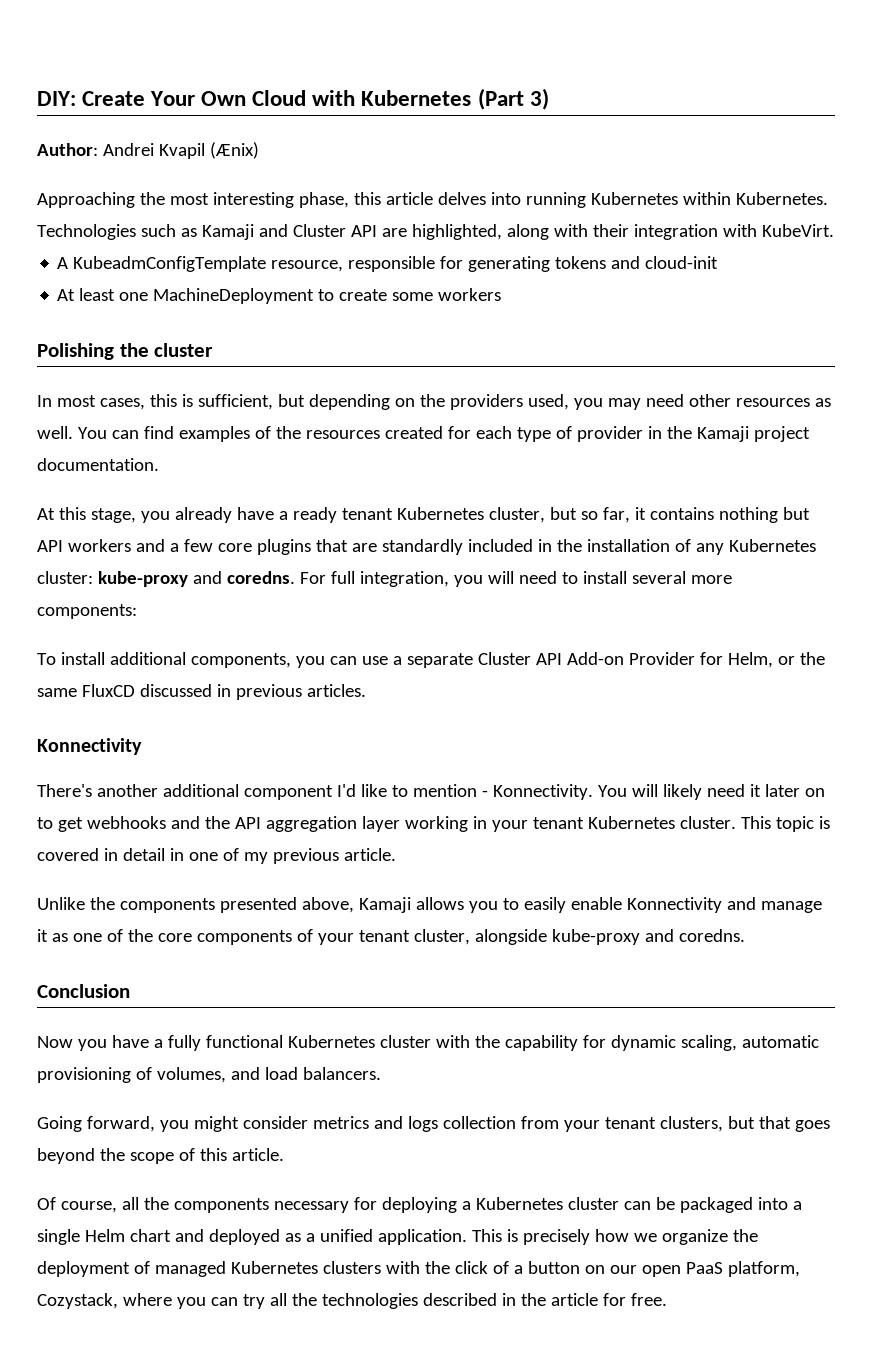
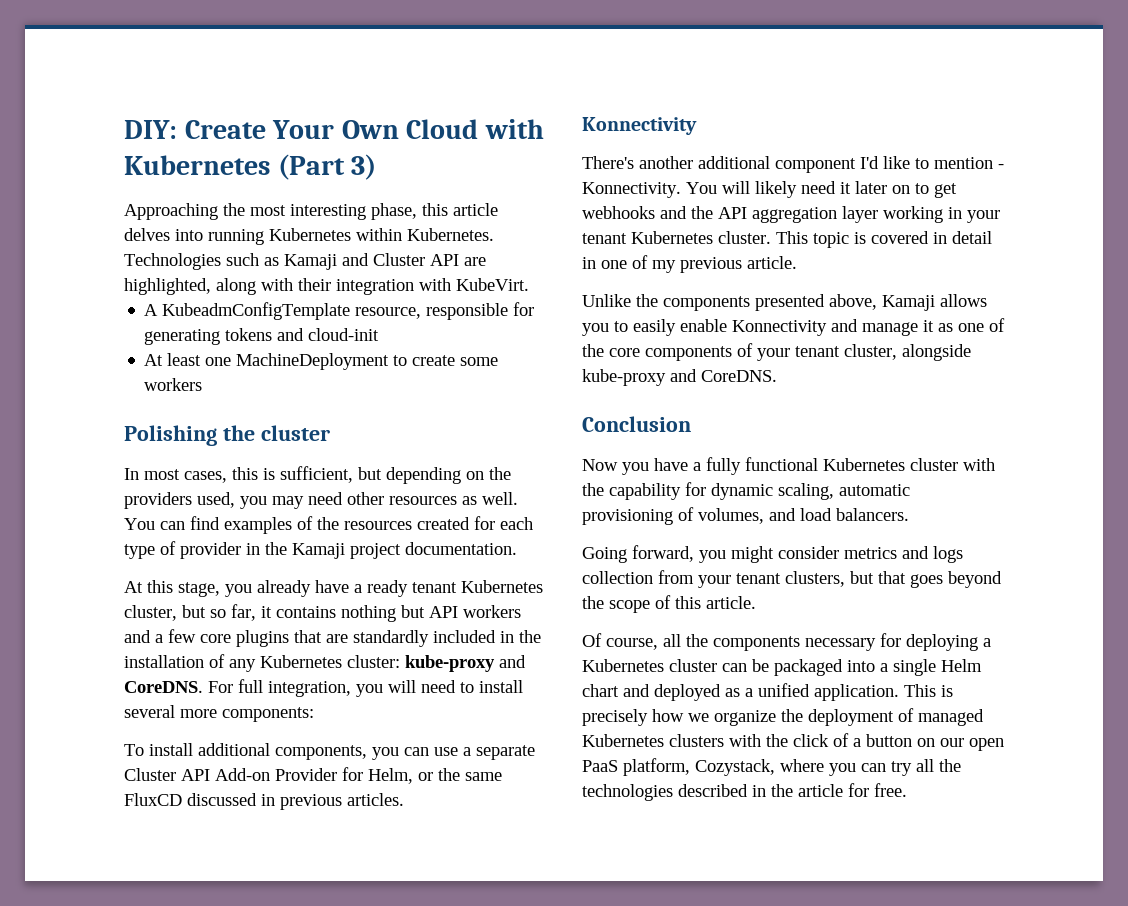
- Author: Andrei Kvapil (Ænix)
- At this stage, you already have a ready tenant Kubernetes cluster, but so far, it contains nothing but API workers and a few core plugins that are standardly included in the installation of any Kubernetes cluster: kube-proxy and coredns.
+ At this stage, you already have a ready tenant Kubernetes cluster, but so far, it contains nothing but API workers and a few core plugins that are standardly included in the installation of any Kubernetes cluster: kube-proxy and CoreDNS.
- Unlike the components presented above, Kamaji allows you to easily enable Konnectivity and manage it as one of the core components of your tenant cluster, alongside kube-proxy and coredns.
+ Unlike the components presented above, Kamaji allows you to easily enable Konnectivity and manage it as one of the core components of your tenant cluster, alongside kube-proxy and CoreDNS.

